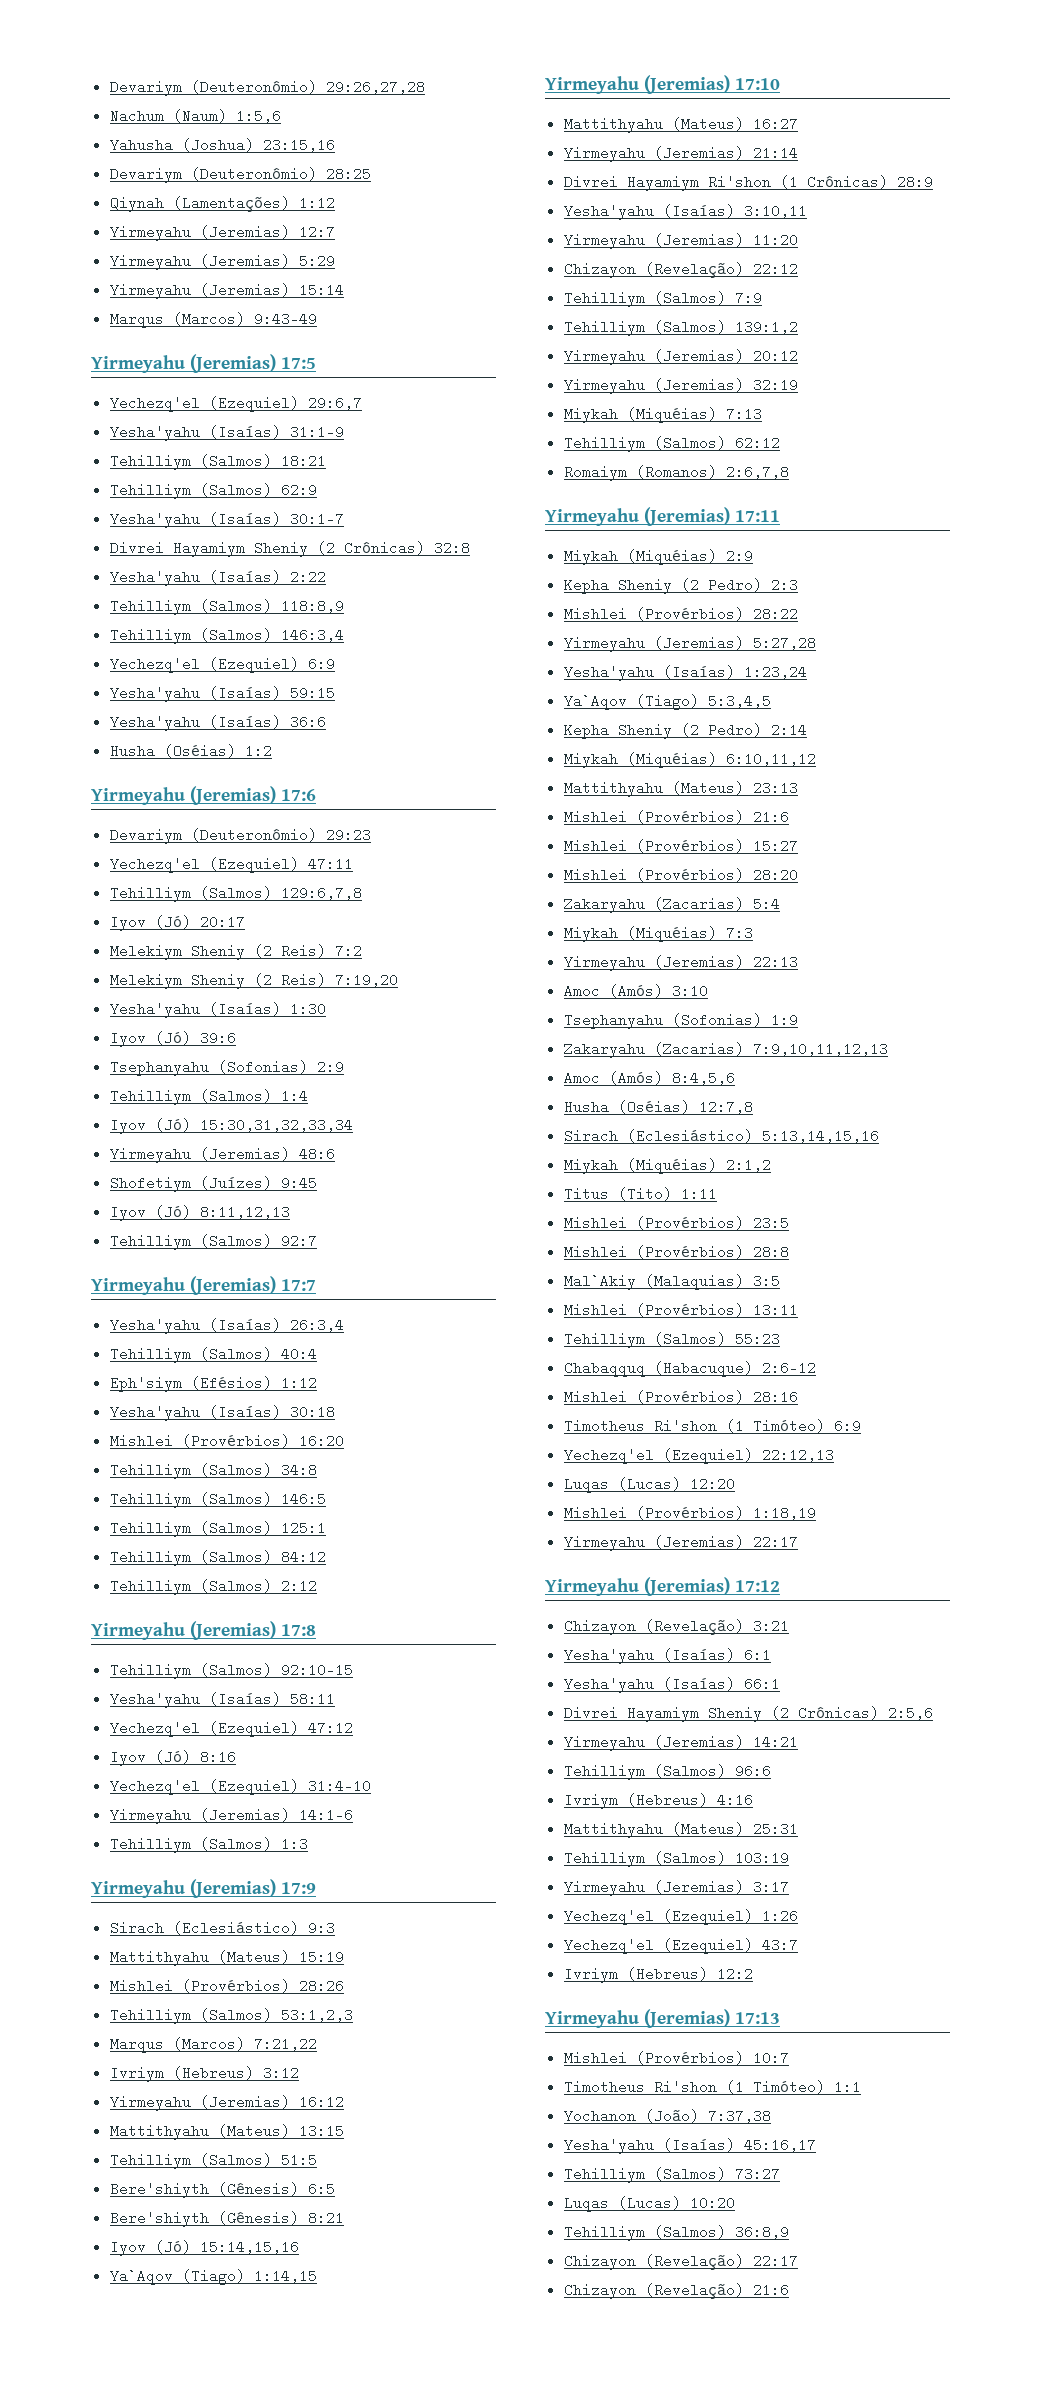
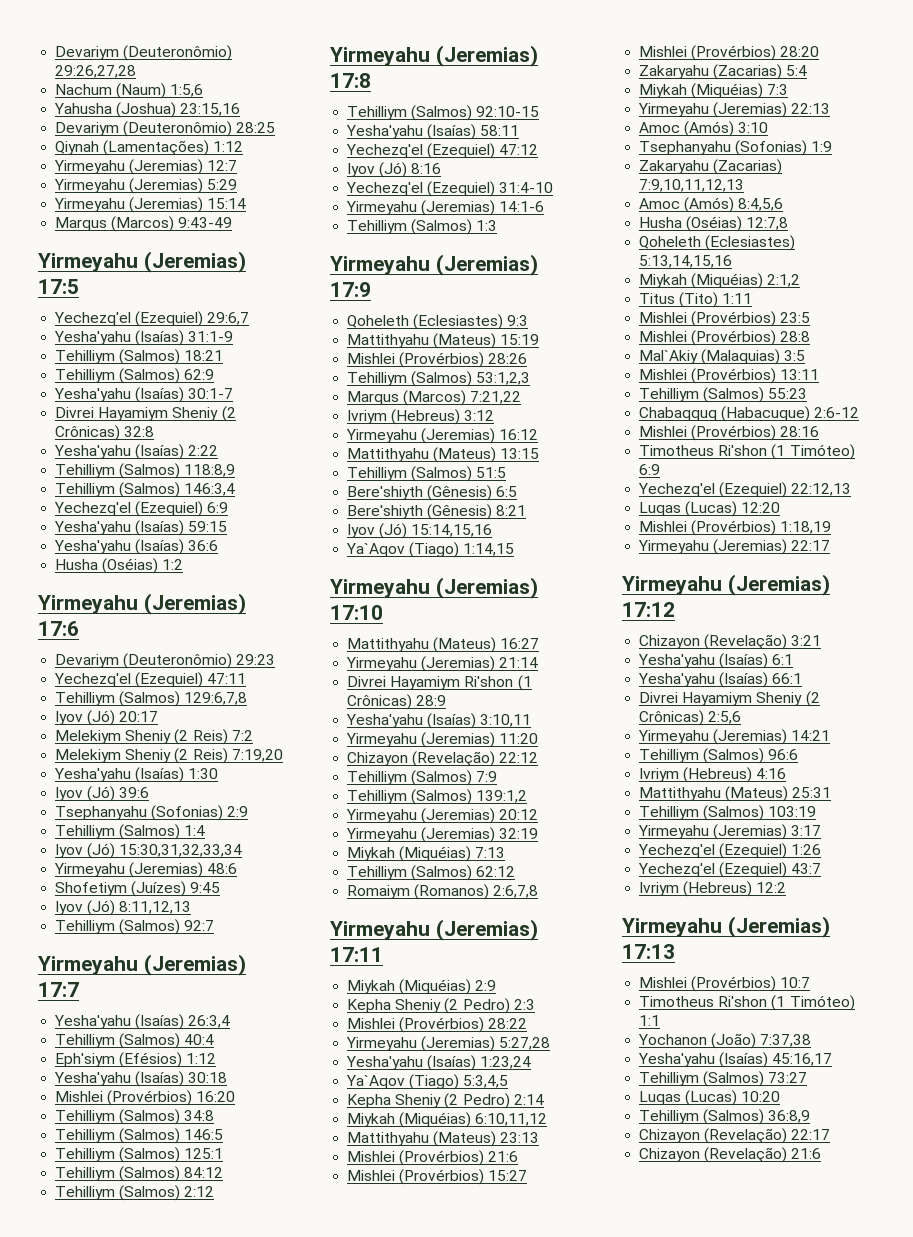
- Sirach (Eclesiástico) 9:3
+ Qoheleth (Eclesiastes) 9:3
- Sirach (Eclesiástico) 5:13,14,15,16
+ Qoheleth (Eclesiastes) 5:13,14,15,16

